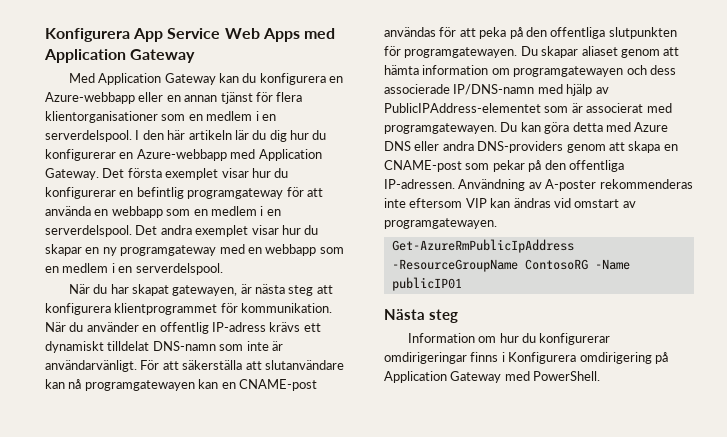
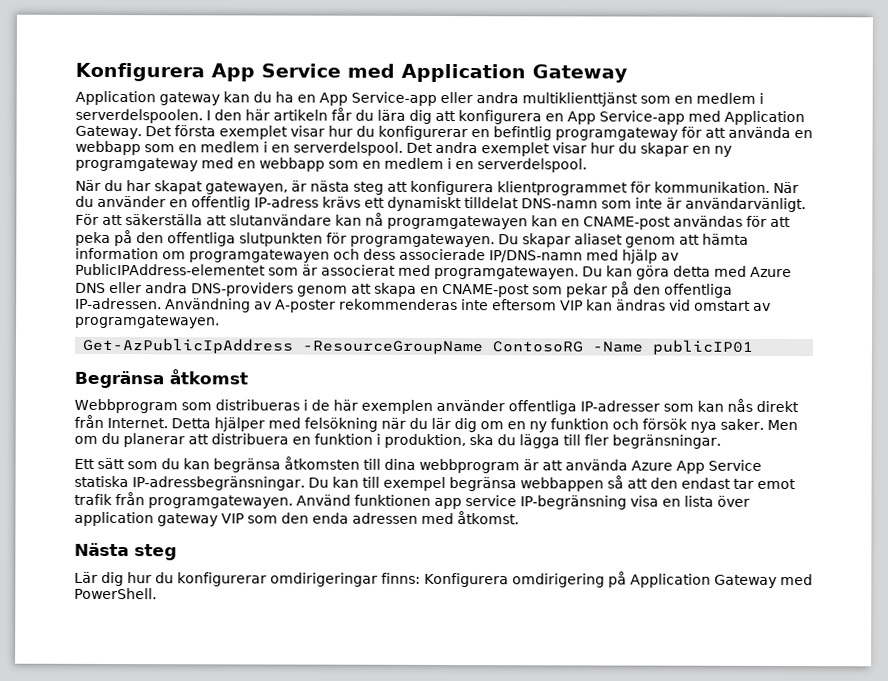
- Konfigurera App Service Web Apps med Application Gateway
+ Konfigurera App Service med Application Gateway
- Med Application Gateway kan du konfigurera en Azure-webbapp eller en annan tjänst för flera klientorganisationer som en medlem i en serverdelspool.
+ Application gateway kan du ha en App Service-app eller andra multiklienttjänst som en medlem i serverdelspoolen.
- I den här artikeln lär du dig hur du konfigurerar en Azure-webbapp med Application Gateway.
+ I den här artikeln får du lära dig att konfigurera en App Service-app med Application Gateway.
- Get-AzureRmPublicIpAddress -ResourceGroupName ContosoRG -Name publicIP01
+ Get-AzPublicIpAddress -ResourceGroupName ContosoRG -Name publicIP01
+ Begränsa åtkomst
+ Webbprogram som distribueras i de här exemplen använder offentliga IP-adresser som kan nås direkt från Internet. Detta hjälper med felsökning när du lär dig om en ny funktion och försök nya saker. Men om du planerar att distribuera en funktion i produktion, ska du lägga till fler begränsningar.
+ Ett sätt som du kan begränsa åtkomsten till dina webbprogram är att använda Azure App Service statiska IP-adressbegränsningar. Du kan till exempel begränsa webbappen så att den endast tar emot trafik från programgatewayen. Använd funktionen app service IP-begränsning visa en lista över application gateway VIP som den enda adressen med åtkomst.
- Information om hur du konfigurerar omdirigeringar finns i Konfigurera omdirigering på Application Gateway med PowerShell.
+ Lär dig hur du konfigurerar omdirigeringar finns: Konfigurera omdirigering på Application Gateway med PowerShell.

